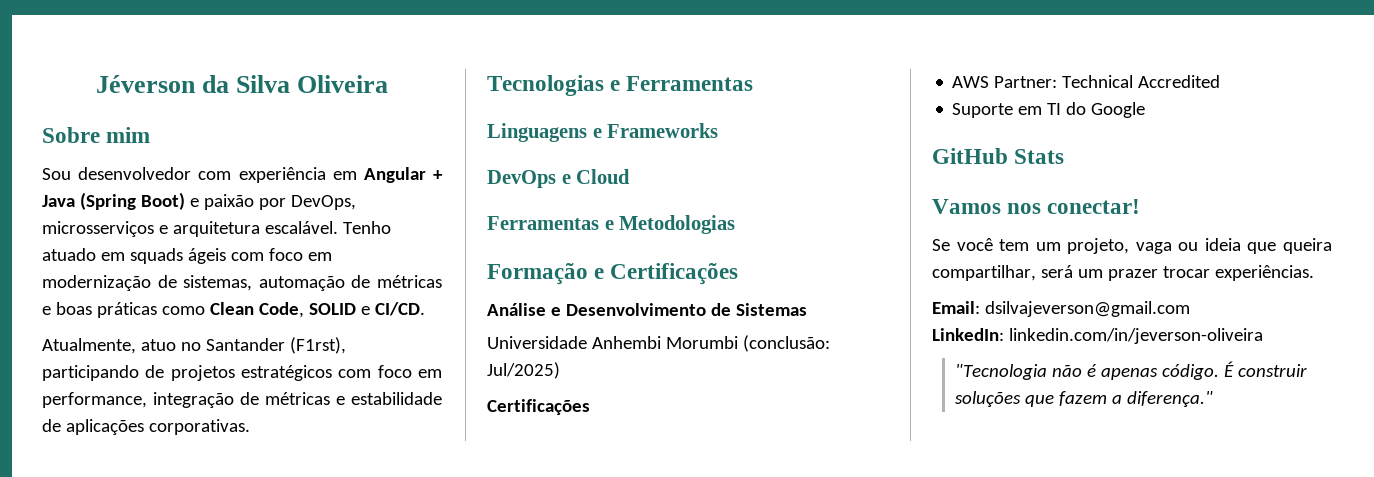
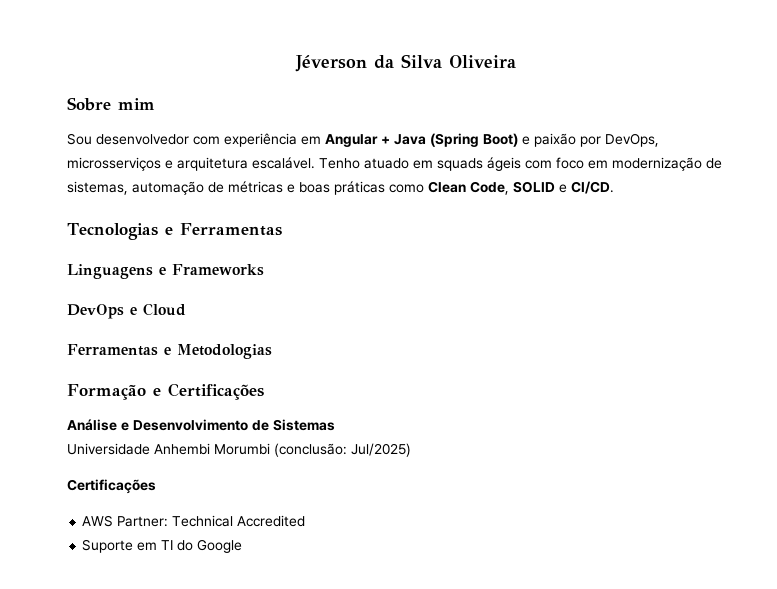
- Atualmente, atuo no Santander (F1rst), participando de projetos estratégicos com foco em performance, integração de métricas e estabilidade de aplicações corporativas.
- GitHub Stats
- Vamos nos conectar!
- Se você tem um projeto, vaga ou ideia que queira compartilhar, será um prazer trocar experiências.
- Email: dsilvajeverson@gmail.com
- LinkedIn: linkedin.com/in/jeverson-oliveira
- "Tecnologia não é apenas código. É construir soluções que fazem a diferença."

